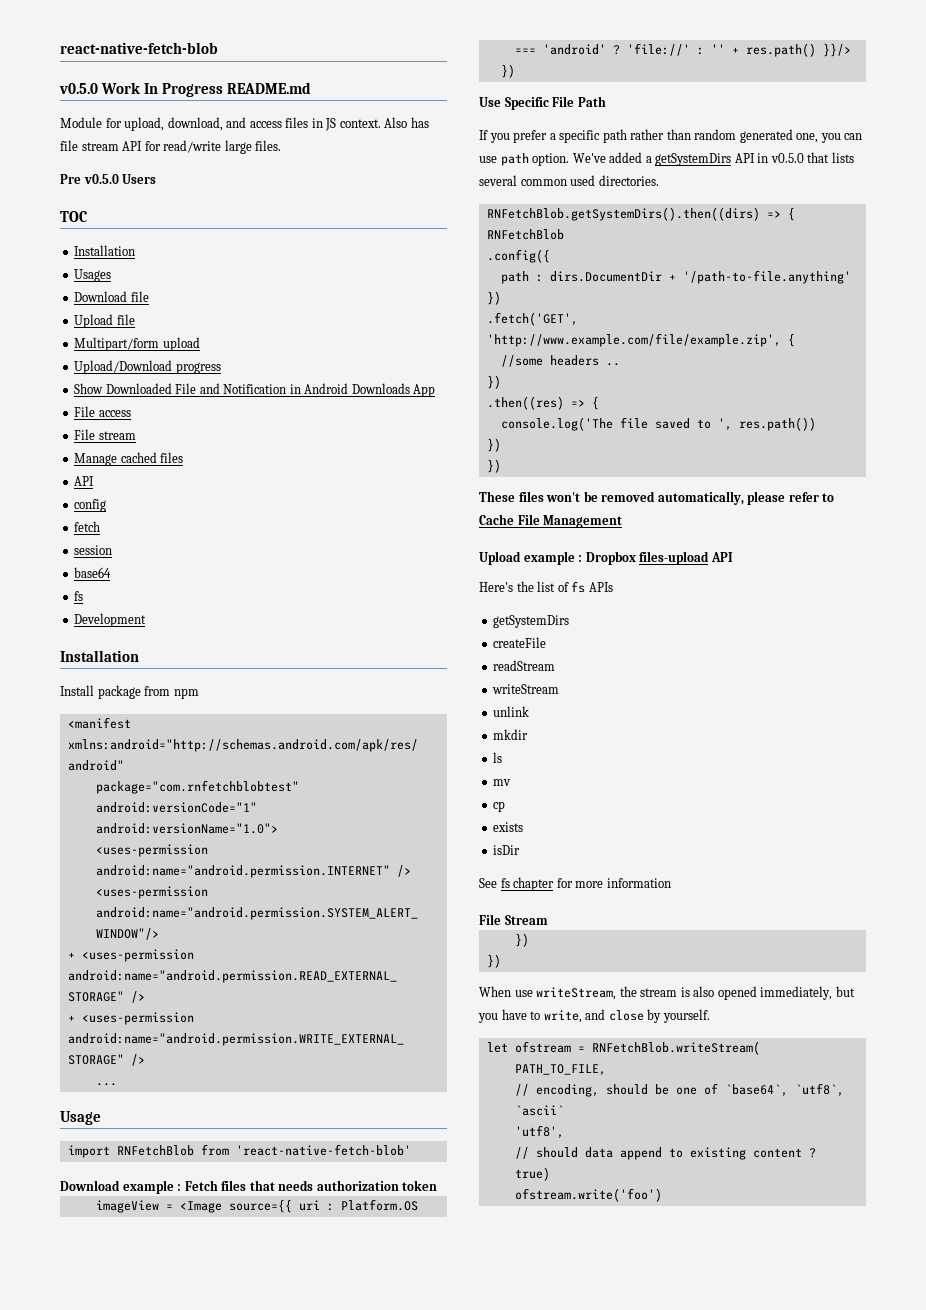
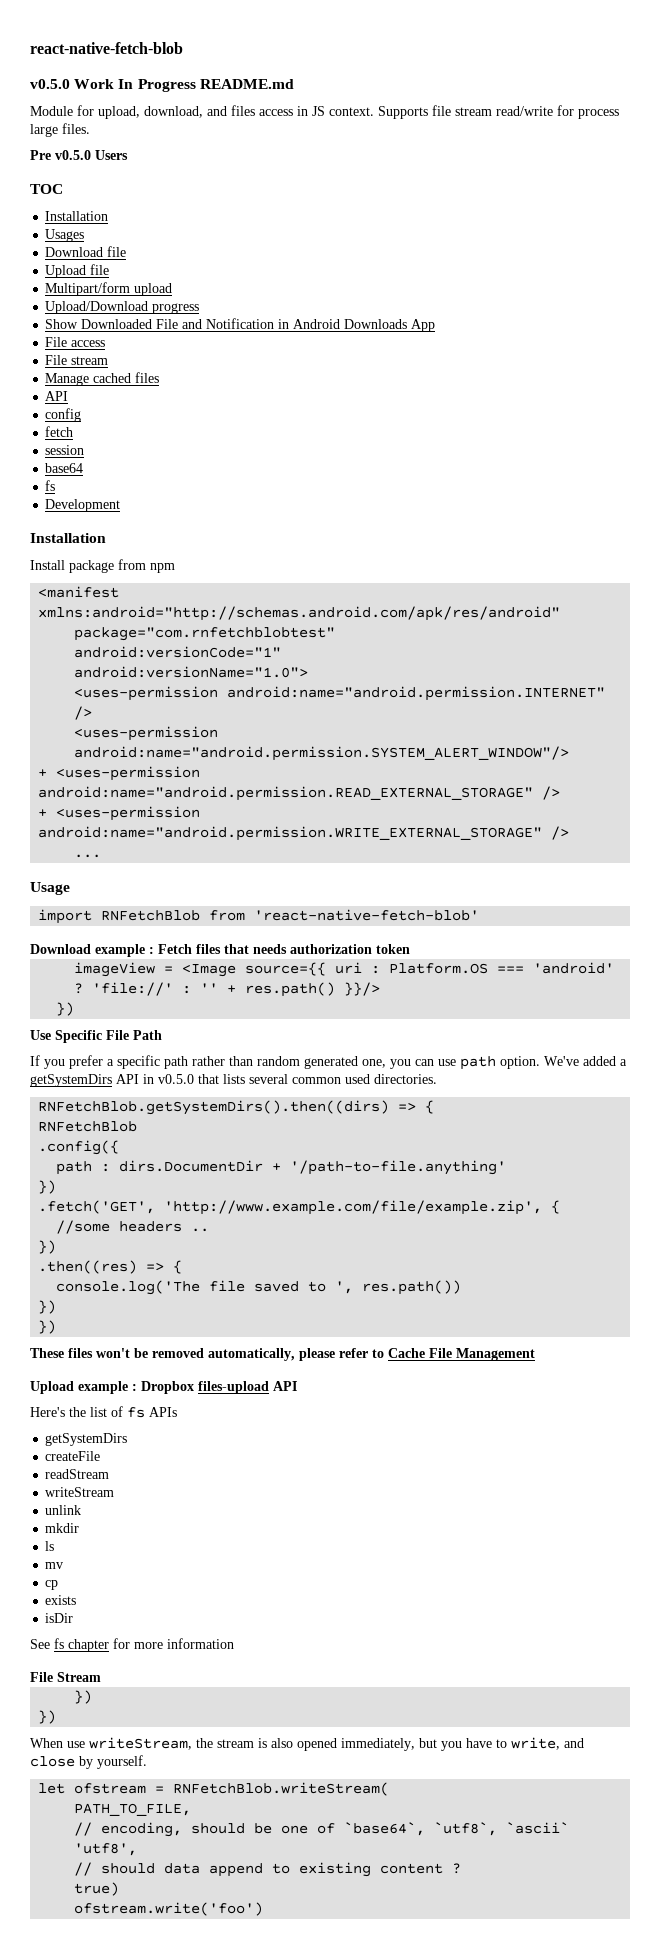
- Module for upload, download, and access files in JS context.
+ Module for upload, download, and files access in JS context.
- Also has file stream API for read/write large files.
+ Supports file stream read/write for process large files.

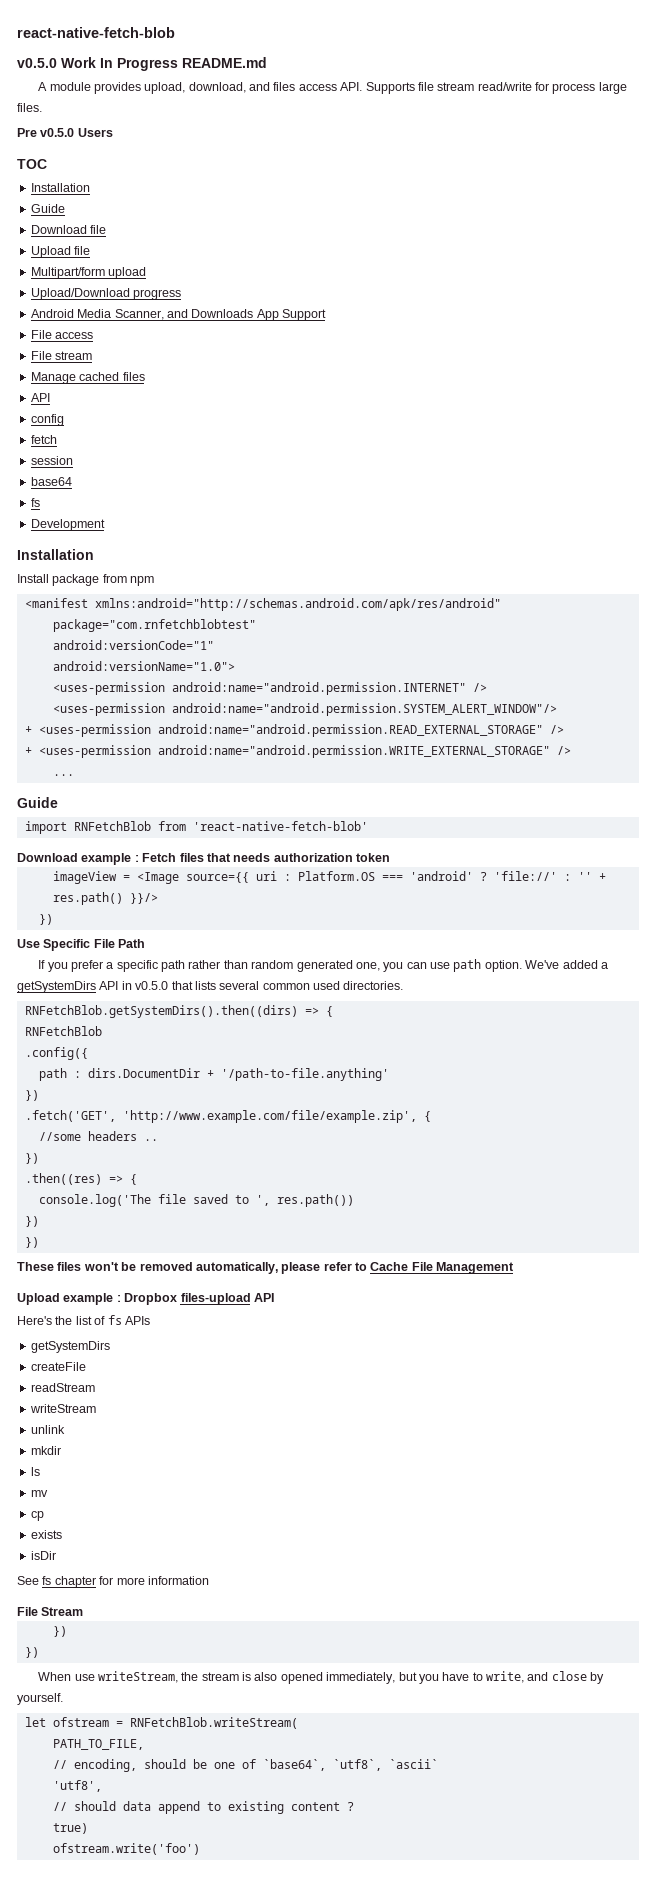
- Module for upload, download, and files access in JS context. Supports file stream read/write for process large files.
+ A module provides upload, download, and files access API. Supports file stream read/write for process large files.
  TOC
  Installation
- Usages
+ Guide
- Show Downloaded File and Notification in Android Downloads App
+ Android Media Scanner, and Downloads App Support
  ...
- Usage
+ Guide

